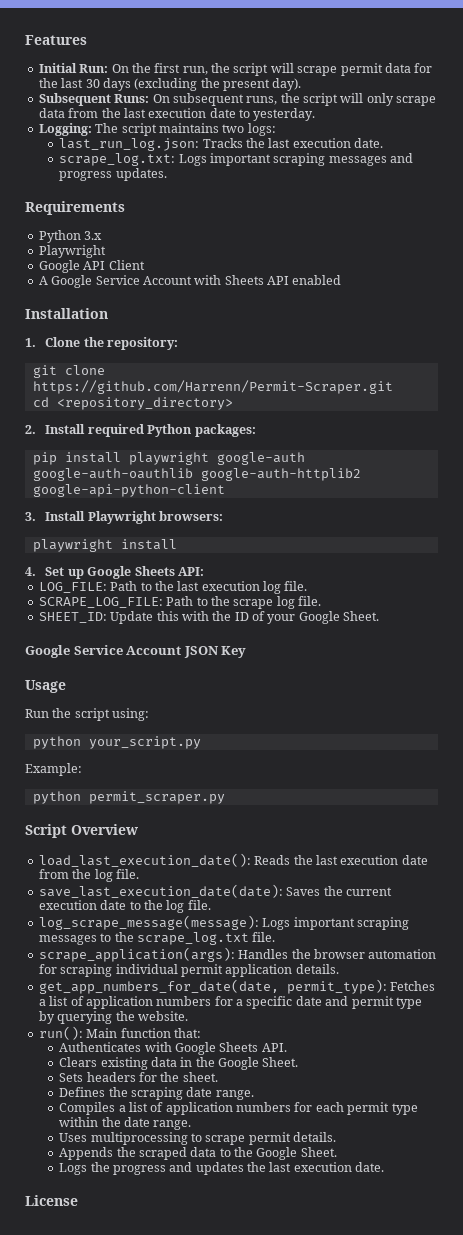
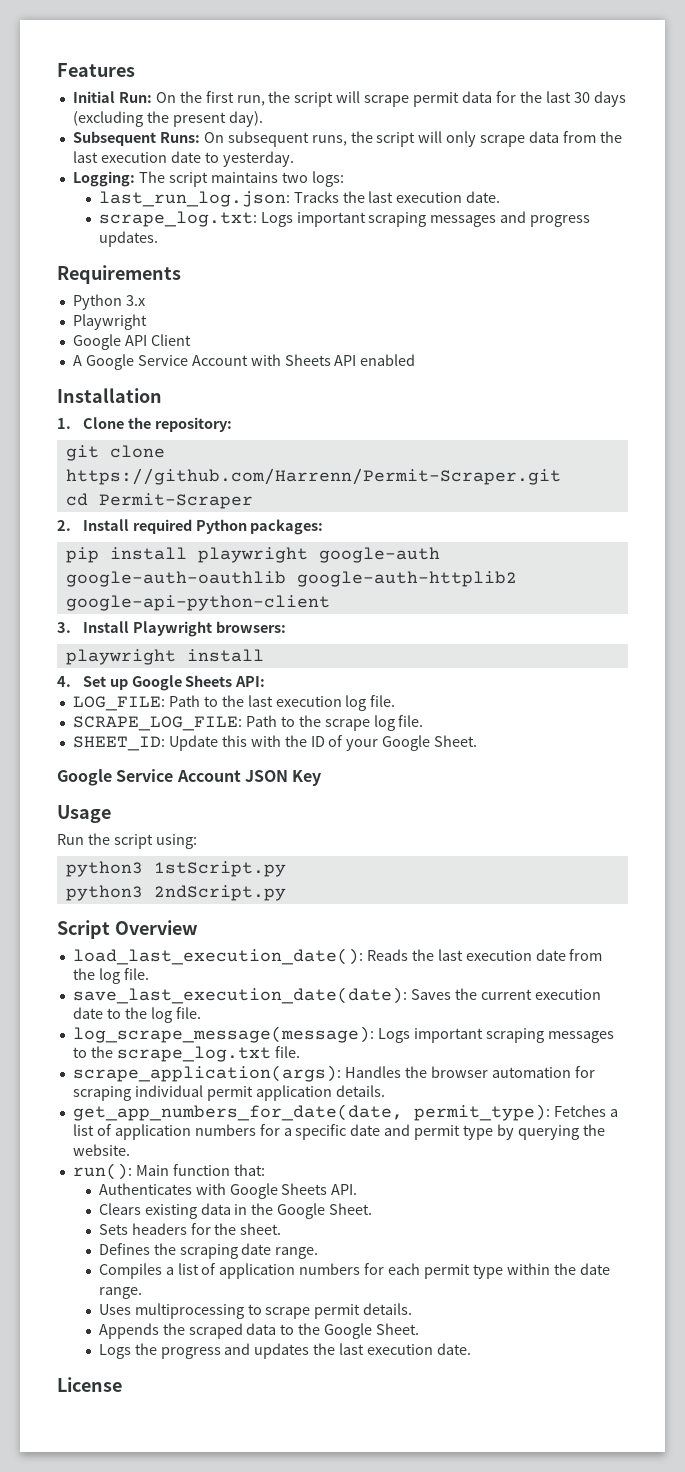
- cd <repository_directory>
+ cd Permit-Scraper
- python your_script.py
- Example:
- python permit_scraper.py
+ python3 1stScript.py
+ python3 2ndScript.py

